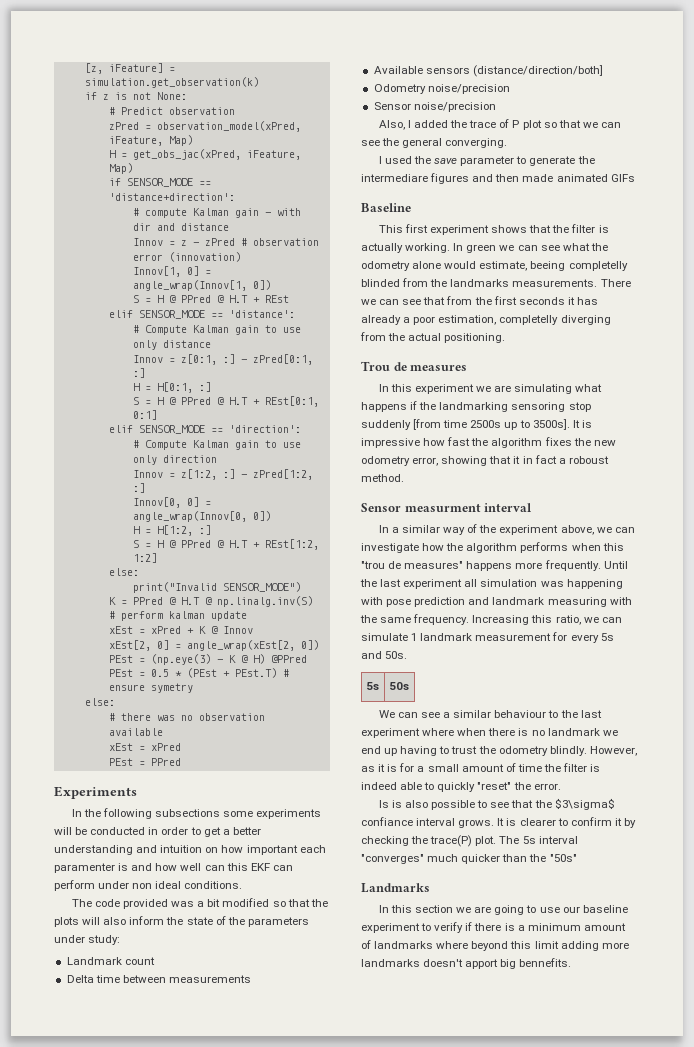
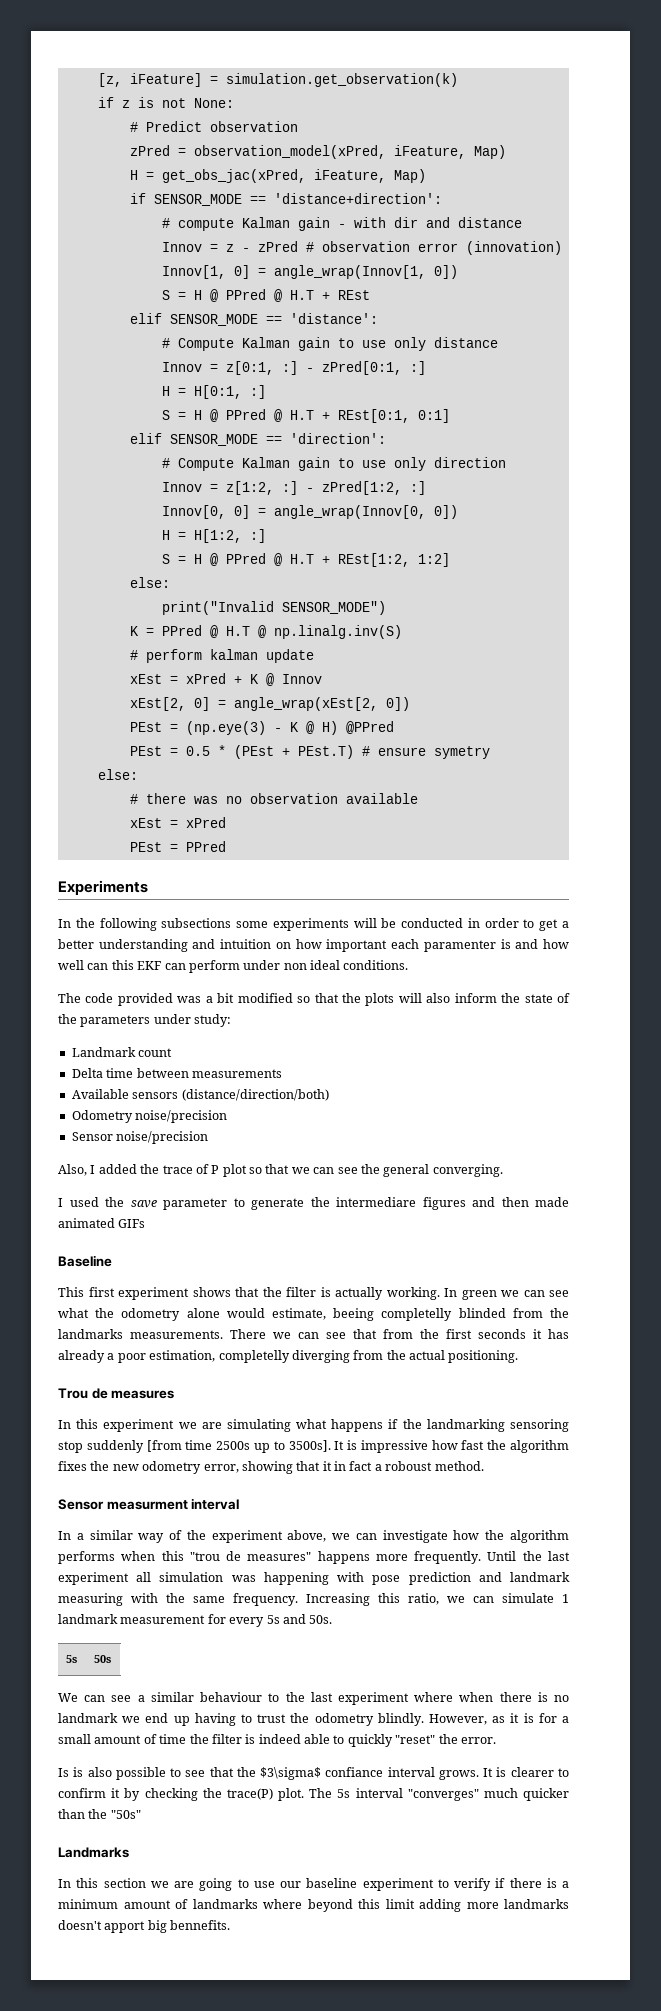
- Available sensors (distance/direction/both]
+ Available sensors (distance/direction/both)

